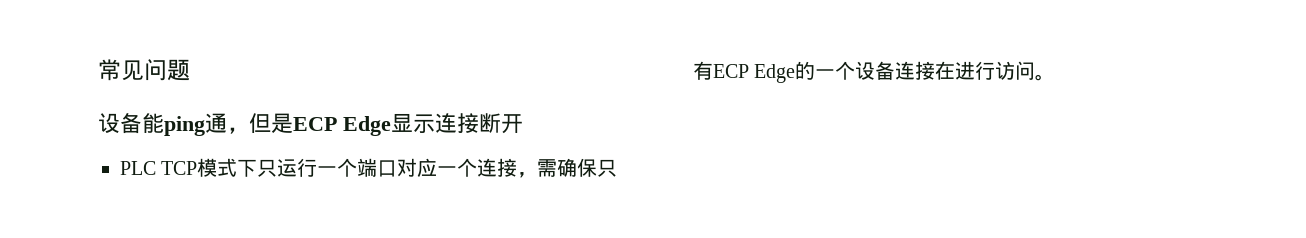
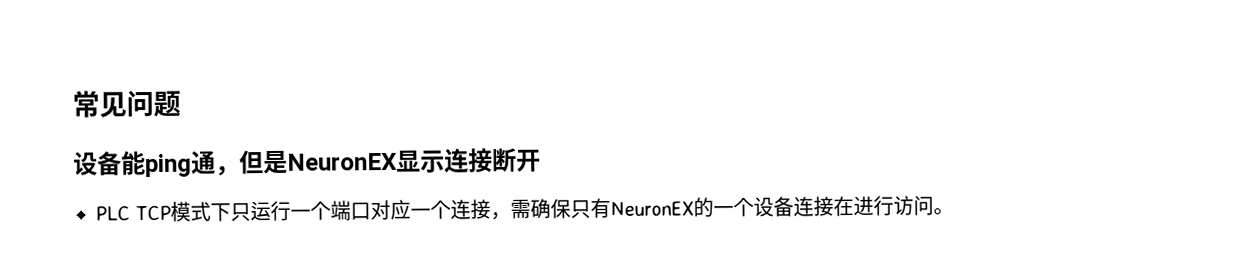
- 设备能ping通，但是ECP Edge显示连接断开
+ 设备能ping通，但是NeuronEX显示连接断开
- PLC TCP模式下只运行一个端口对应一个连接，需确保只有ECP Edge的一个设备连接在进行访问。
+ PLC TCP模式下只运行一个端口对应一个连接，需确保只有NeuronEX的一个设备连接在进行访问。

